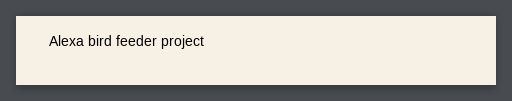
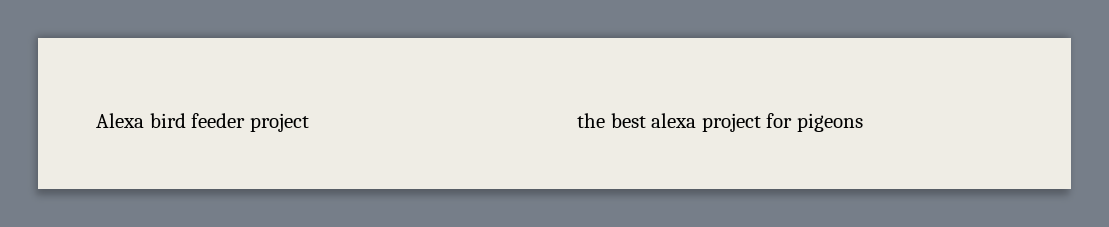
+ the best alexa project for pigeons

